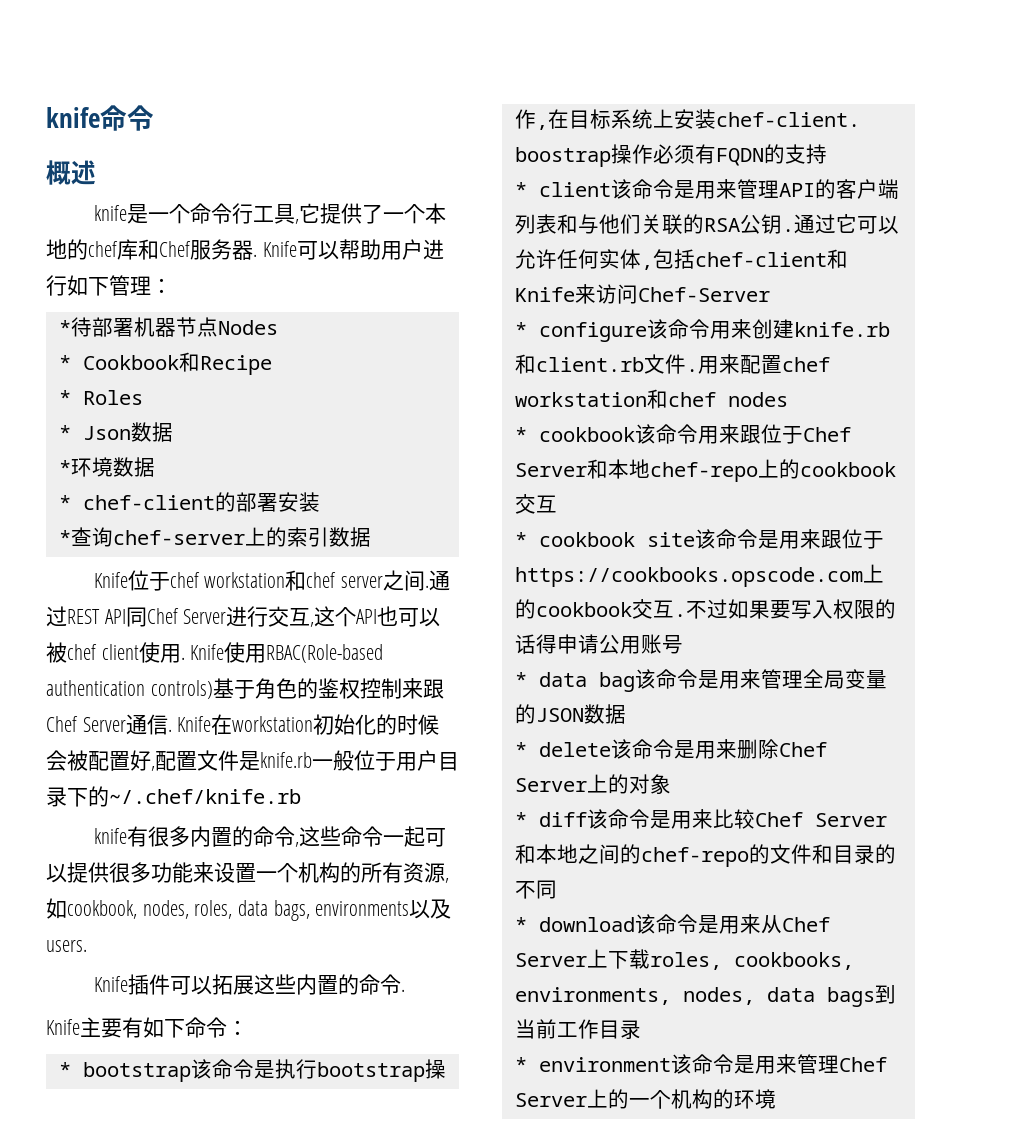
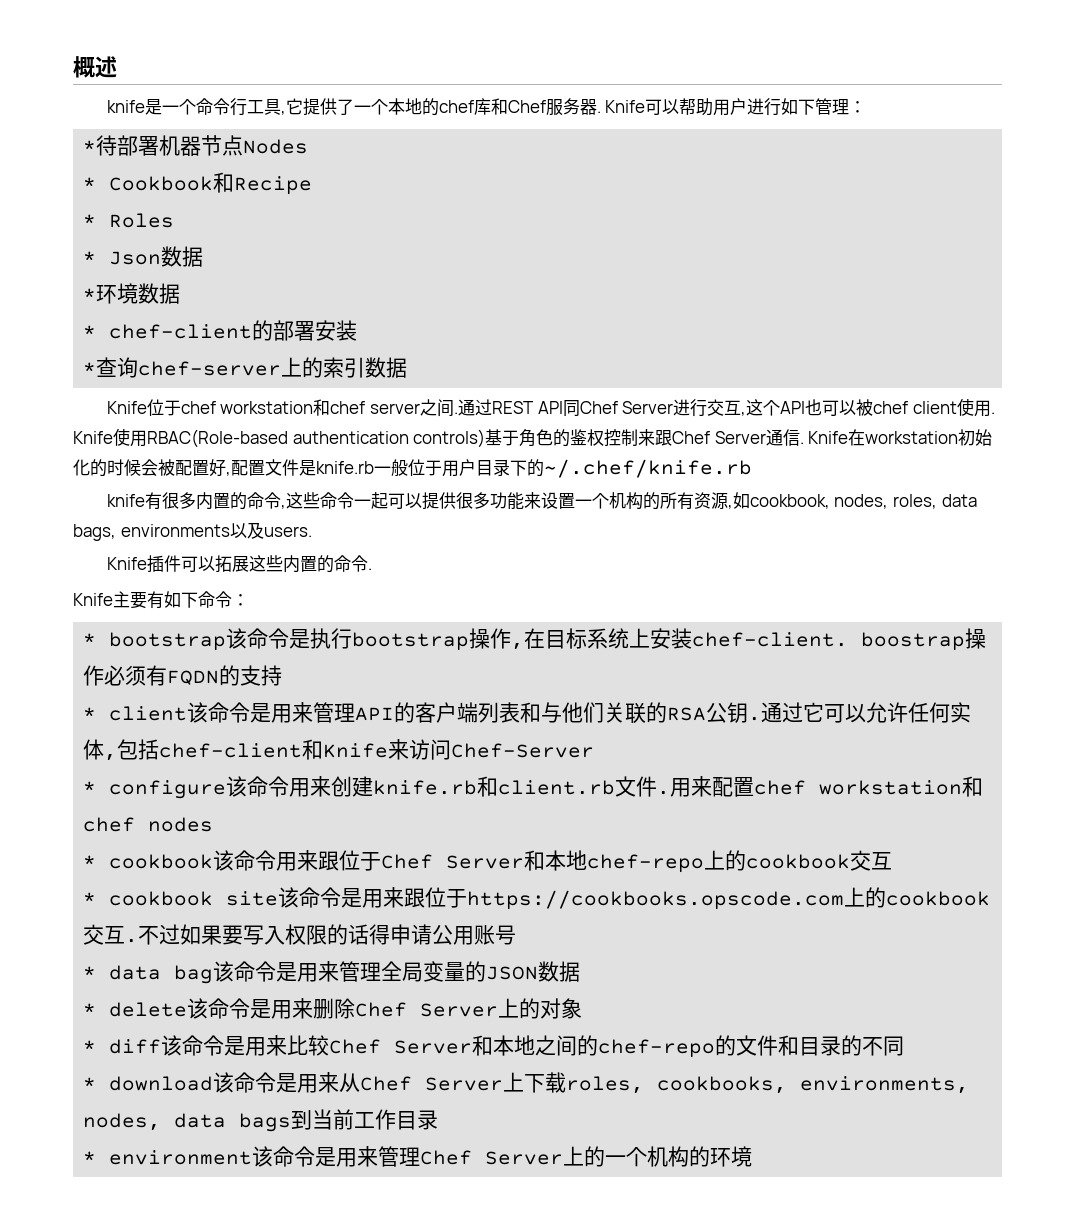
- knife命令

